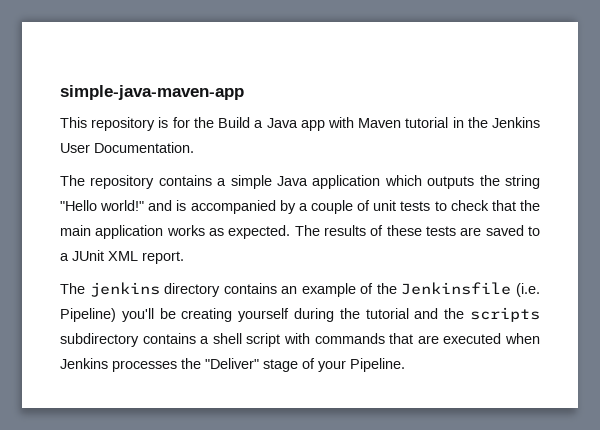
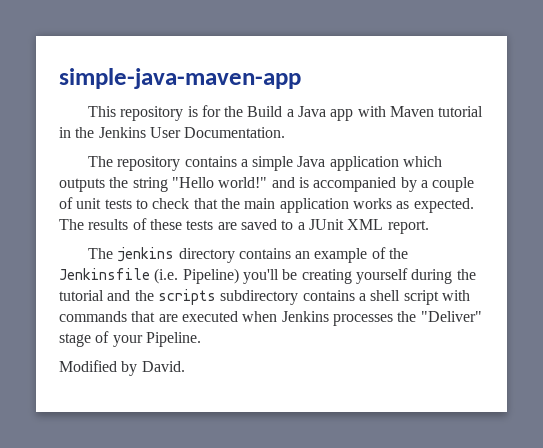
+ Modified by David.

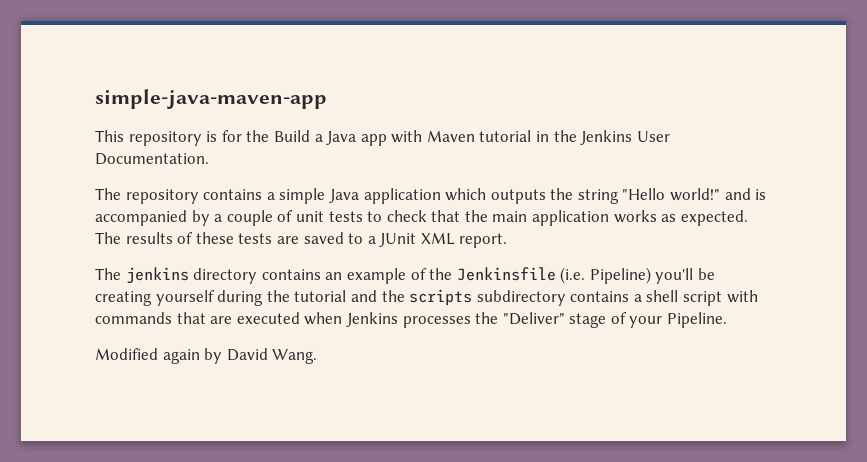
- Modified by David.
+ Modified again by David Wang.

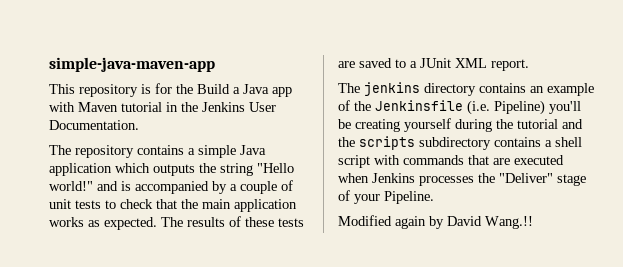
- Modified again by David Wang.
+ Modified again by David Wang.!!

